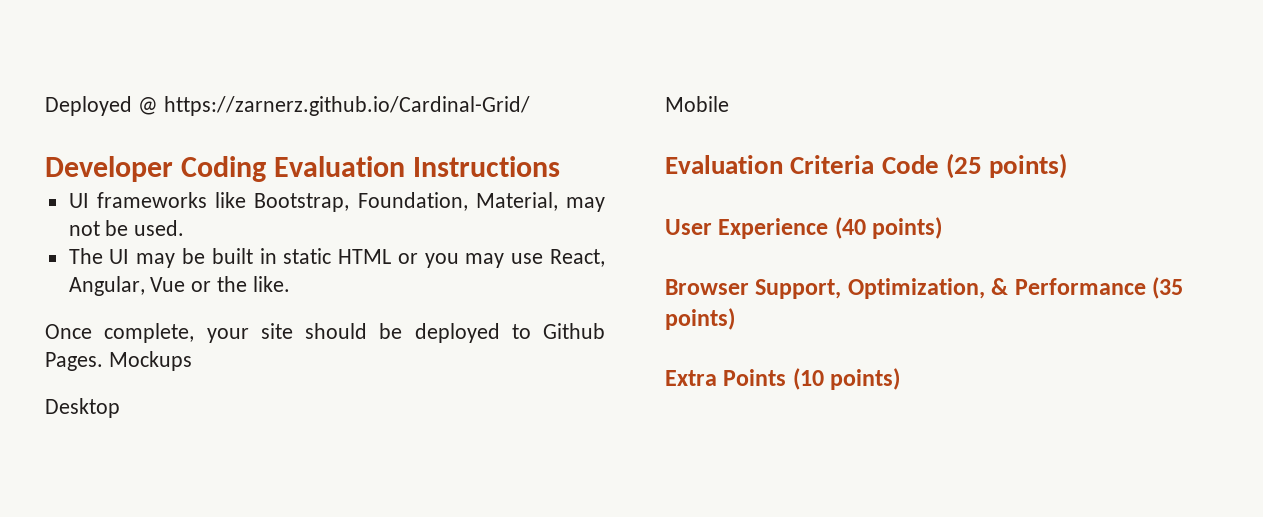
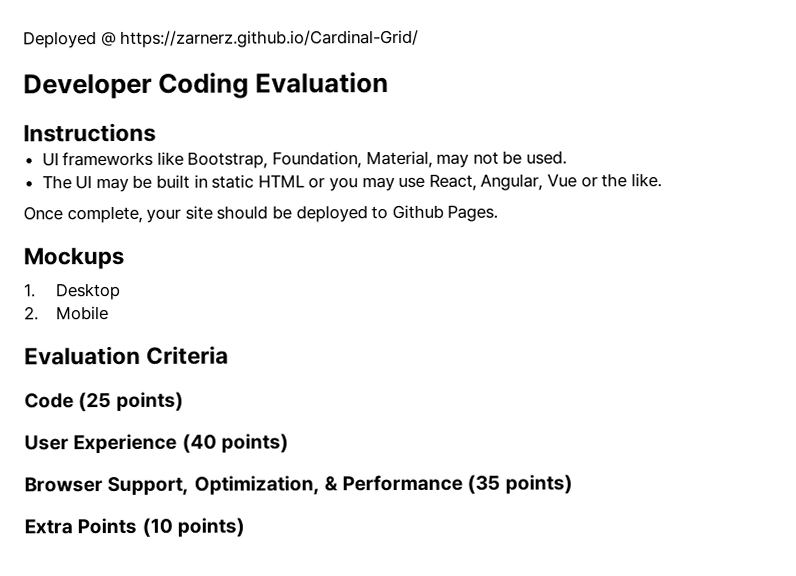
- Developer Coding Evaluation Instructions
+ Developer Coding Evaluation
+ Instructions
- Once complete, your site should be deployed to Github Pages. Mockups
+ Once complete, your site should be deployed to Github Pages.
+ Mockups
- Desktop
+ 1. Desktop
- Mobile
+ 2. Mobile
- Evaluation Criteria Code (25 points)
+ Evaluation Criteria
+ Code (25 points)

